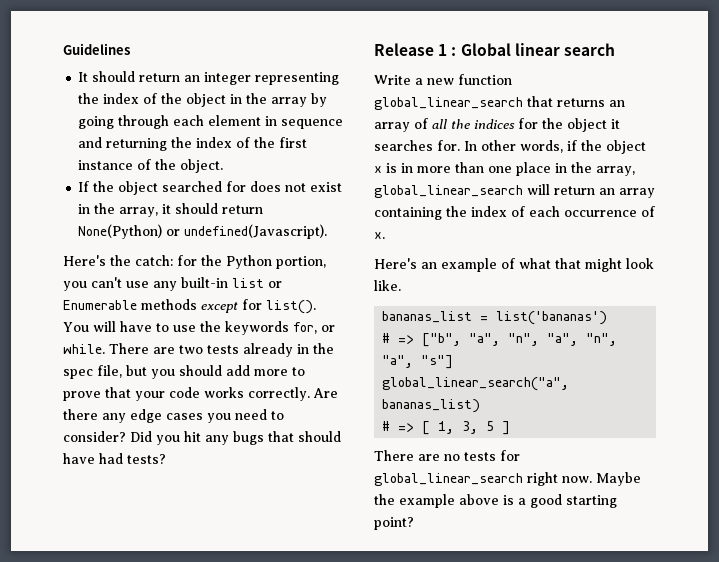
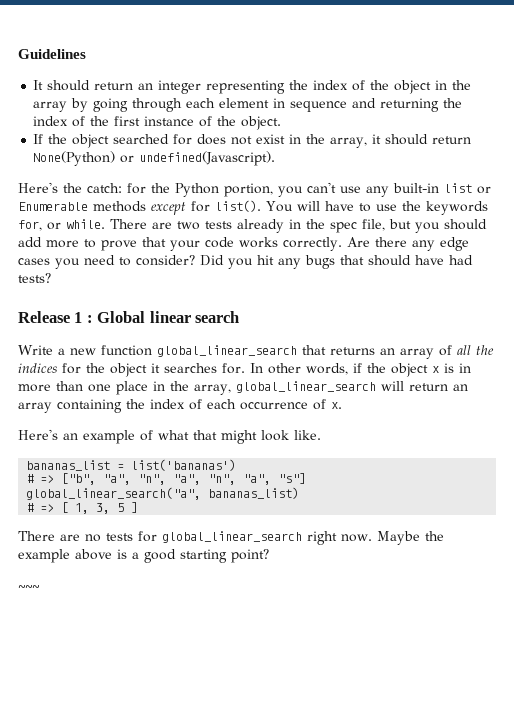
+ ~~~

